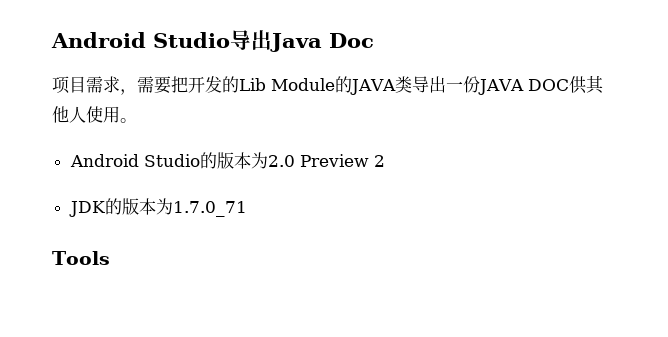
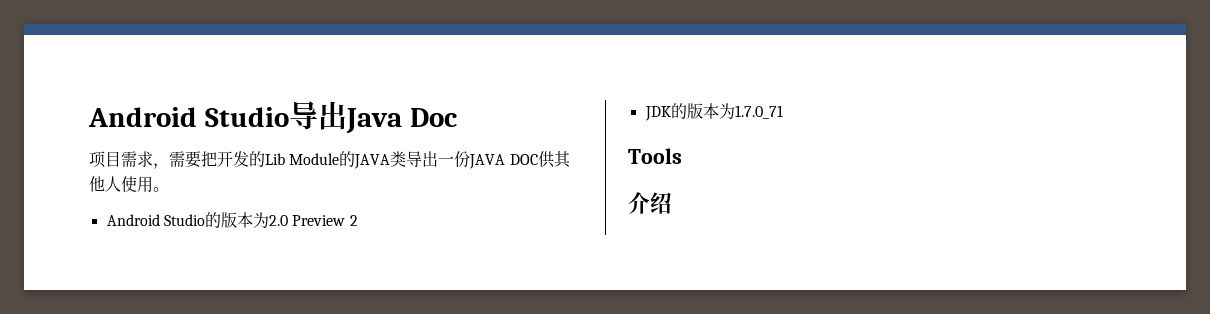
+ 介绍

